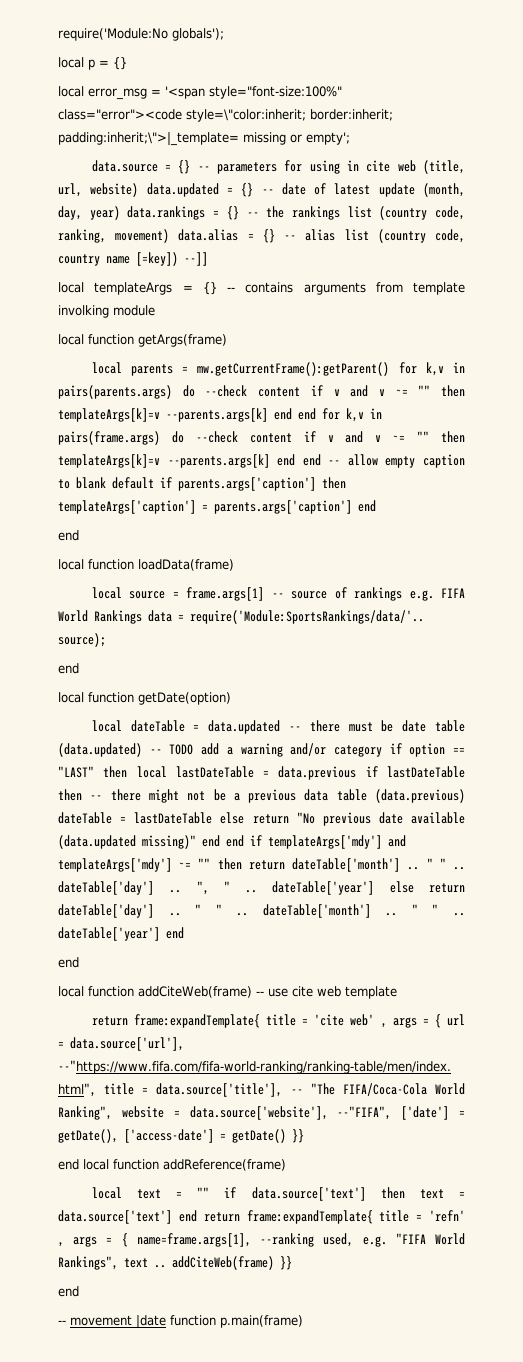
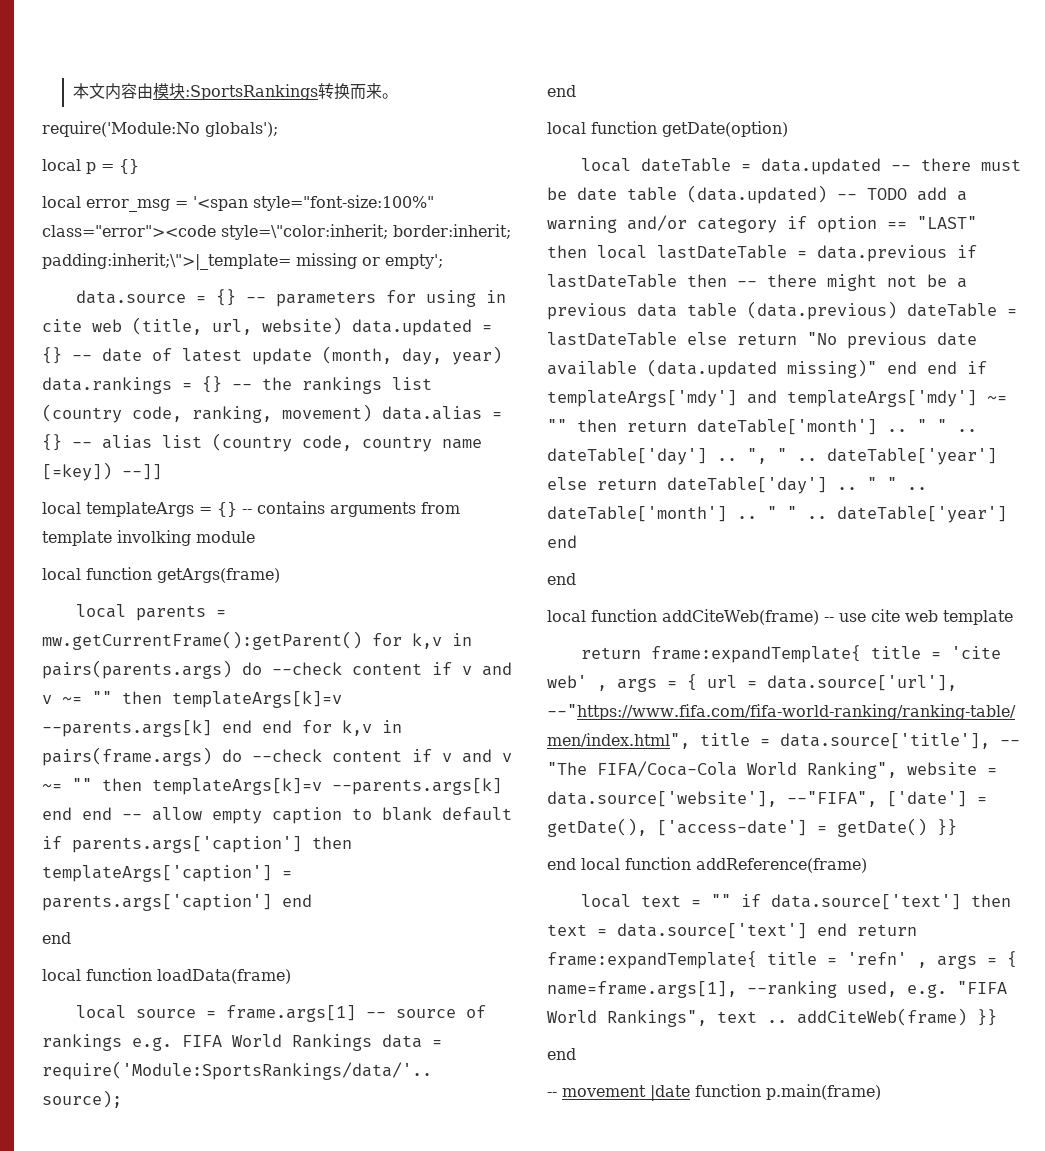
+ 本文内容由模块:SportsRankings转换而来。

